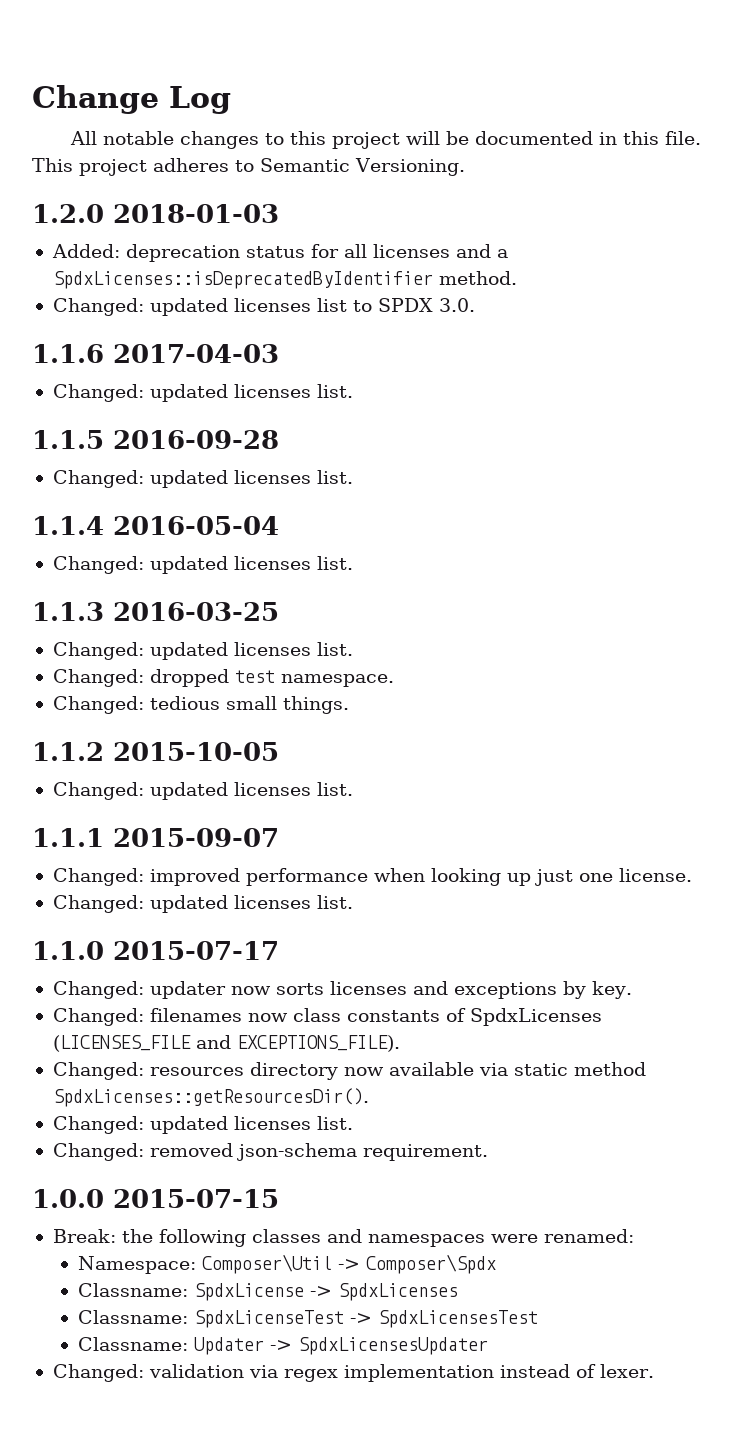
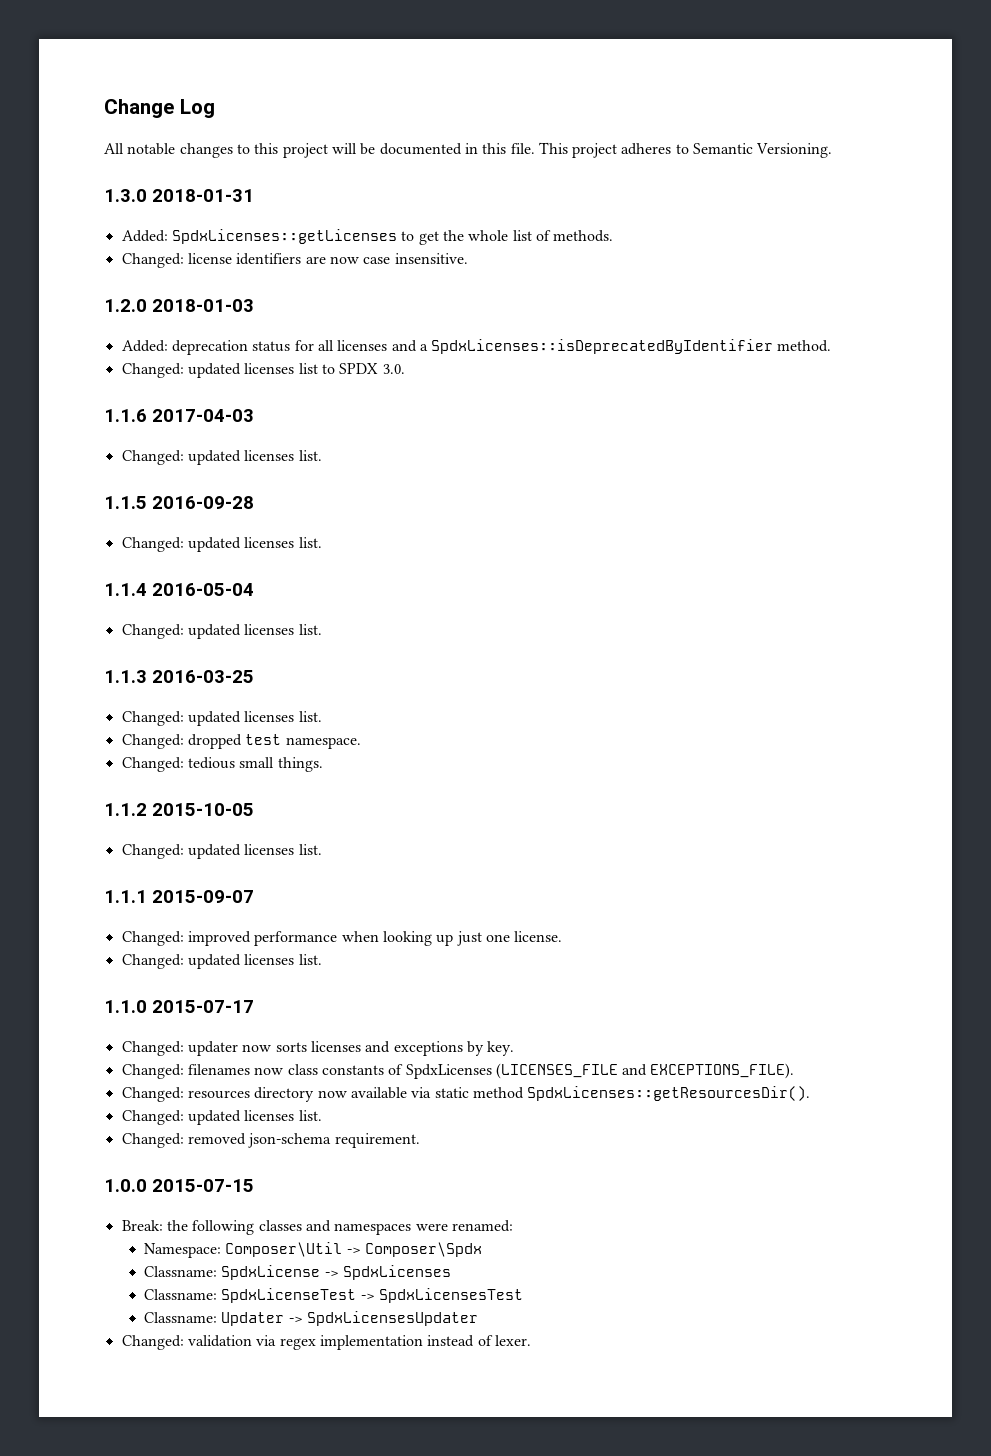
+ 1.3.0 2018-01-31
+ Added: SpdxLicenses::getLicenses to get the whole list of methods.
+ Changed: license identifiers are now case insensitive.

